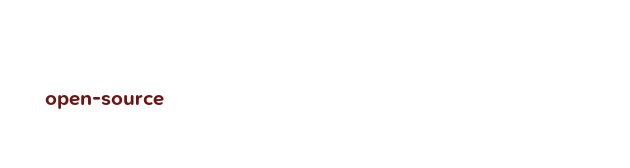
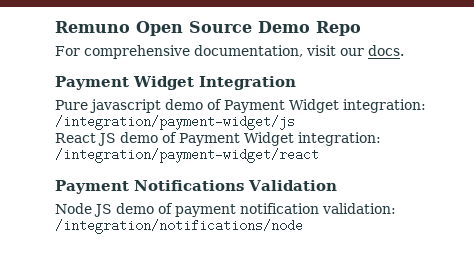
- open-source
+ Remuno Open Source Demo Repo
+ For comprehensive documentation, visit our docs.
+ Payment Widget Integration
+ Pure javascript demo of Payment Widget integration: /integration/payment-widget/js
+ React JS demo of Payment Widget integration: /integration/payment-widget/react
+ Payment Notifications Validation
+ Node JS demo of payment notification validation: /integration/notifications/node

